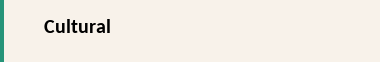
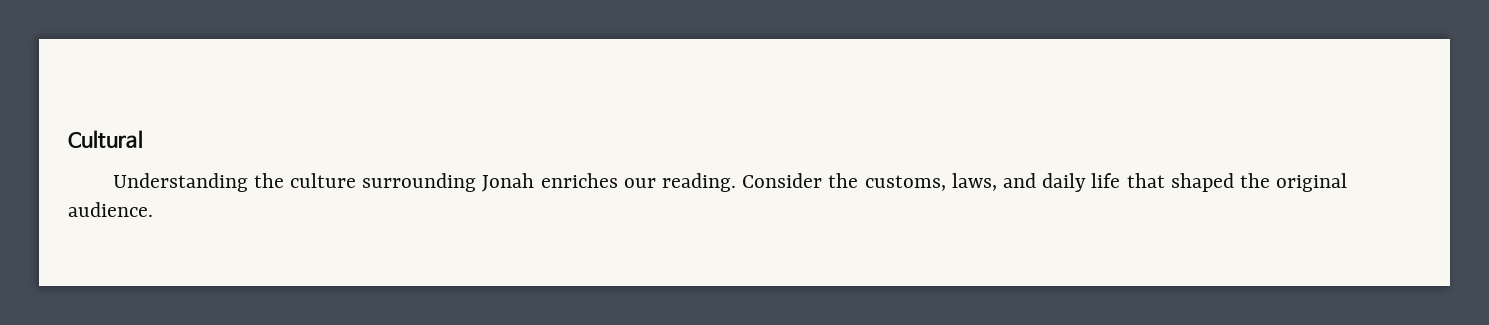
+ Understanding the culture surrounding Jonah enriches our reading. Consider the customs, laws, and daily life that shaped the original audience.

